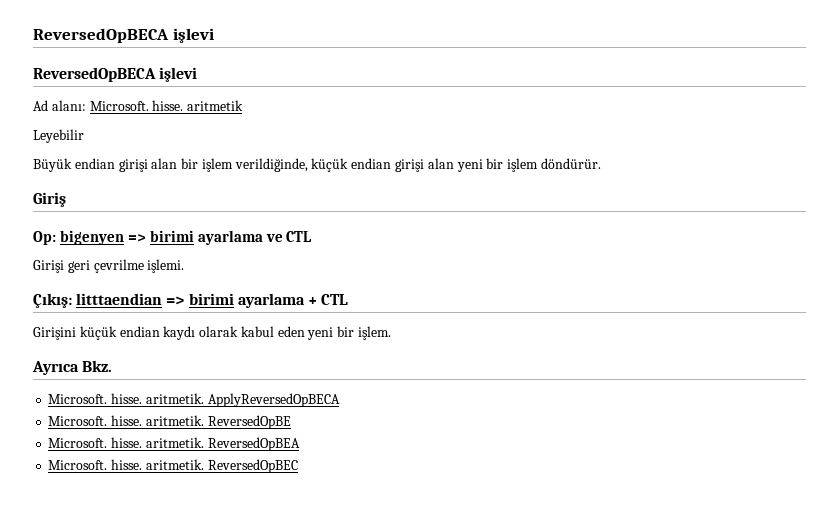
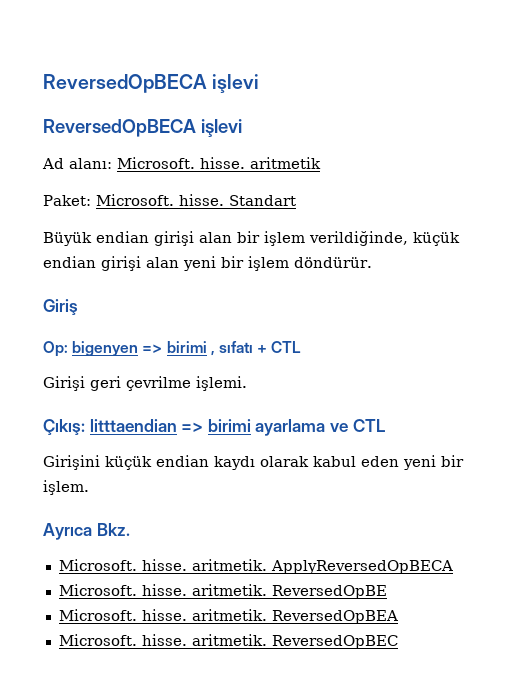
- Leyebilir
+ Paket: Microsoft. hisse. Standart
- Op: bigenyen => birimi ayarlama ve CTL
+ Op: bigenyen => birimi , sıfatı + CTL
- Çıkış: litttaendian => birimi ayarlama + CTL
+ Çıkış: litttaendian => birimi ayarlama ve CTL

